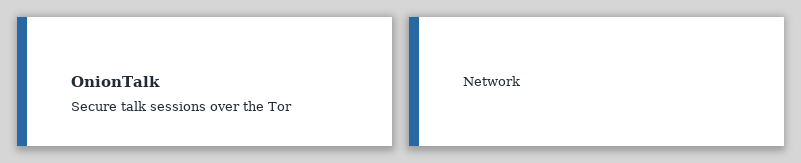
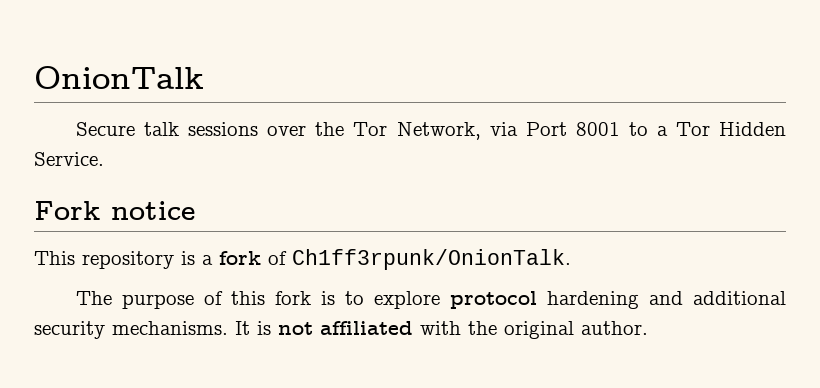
- Secure talk sessions over the Tor Network
+ Secure talk sessions over the Tor Network, via Port 8001 to a Tor Hidden Service.
+ Fork notice
+ This repository is a fork of Ch1ff3rpunk/OnionTalk.
+ The purpose of this fork is to explore protocol hardening and additional security mechanisms. It is not affiliated with the original author.

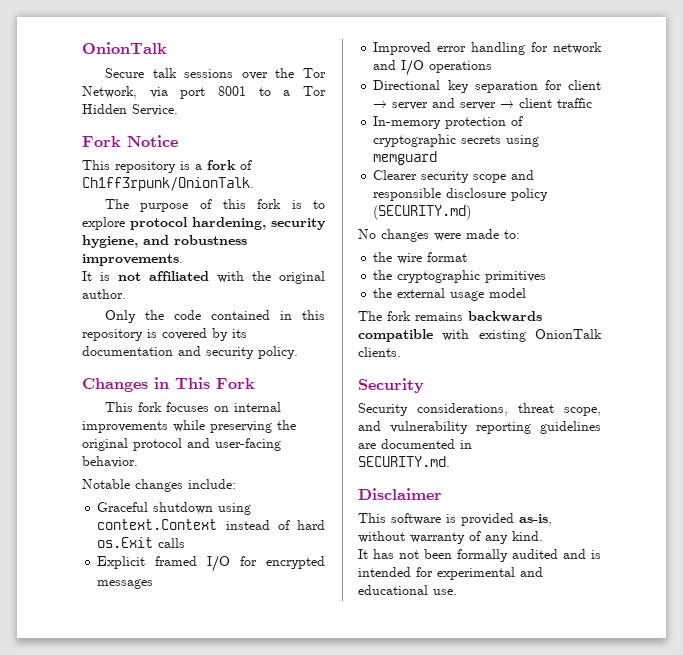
- Secure talk sessions over the Tor Network, via Port 8001 to a Tor Hidden Service.
+ Secure talk sessions over the Tor Network, via port 8001 to a Tor Hidden Service.
- Fork notice
+ Fork Notice
- The purpose of this fork is to explore protocol hardening and additional security mechanisms. It is not affiliated with the original author.
+ The purpose of this fork is to explore protocol hardening, security hygiene, and robustness improvements.
+ It is not affiliated with the original author.
+ Only the code contained in this repository is covered by its documentation and security policy.
+ Changes in This Fork
+ This fork focuses on internal improvements while preserving the original protocol and user-facing behavior.
+ Notable changes include:
+ Graceful shutdown using context.Context instead of hard os.Exit calls
+ Explicit framed I/O for encrypted messages
+ Improved error handling for network and I/O operations
+ Directional key separation for client → server and server → client traffic
+ In-memory protection of cryptographic secrets using memguard
+ Clearer security scope and responsible disclosure policy (SECURITY.md)
+ No changes were made to:
+ the wire format
+ the cryptographic primitives
+ the external usage model
+ The fork remains backwards compatible with existing OnionTalk clients.
+ Security
+ Security considerations, threat scope, and vulnerability reporting guidelines are documented in
+ SECURITY.md.
+ Disclaimer
+ This software is provided as-is, without warranty of any kind.
+ It has not been formally audited and is intended for experimental and educational use.

